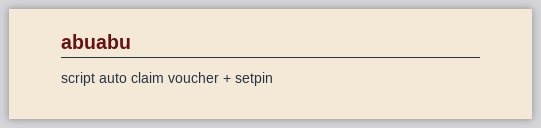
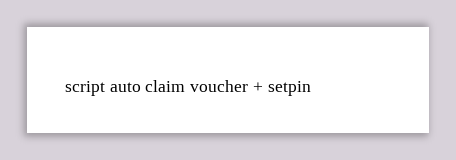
- abuabu

